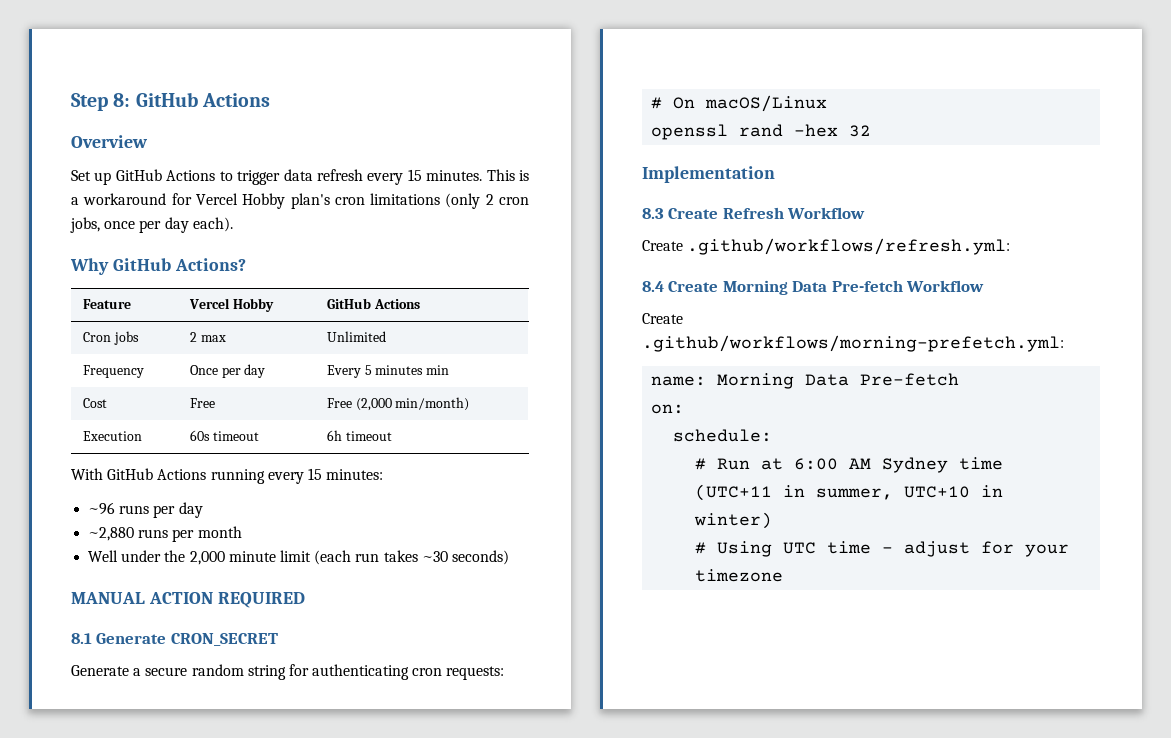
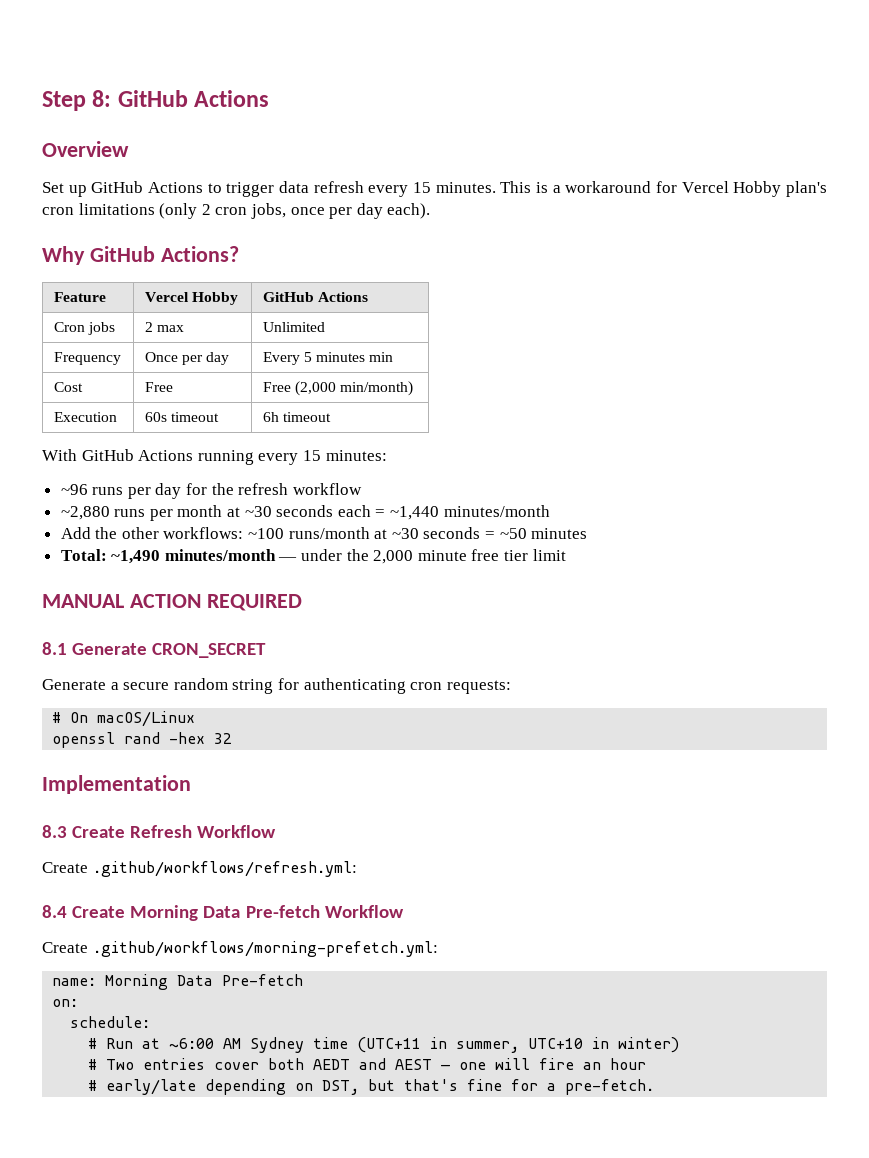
- ~96 runs per day
+ ~96 runs per day for the refresh workflow
- ~2,880 runs per month
- Well under the 2,000 minute limit (each run takes ~30 seconds)
+ ~2,880 runs per month at ~30 seconds each = ~1,440 minutes/month
+ Add the other workflows: ~100 runs/month at ~30 seconds = ~50 minutes
+ Total: ~1,490 minutes/month — under the 2,000 minute free tier limit
- # Run at 6:00 AM Sydney time (UTC+11 in summer, UTC+10 in winter)
+ # Run at ~6:00 AM Sydney time (UTC+11 in summer, UTC+10 in winter)
- # Using UTC time - adjust for your timezone
+ # Two entries cover both AEDT and AEST — one will fire an hour
+ # early/late depending on DST, but that's fine for a pre-fetch.

